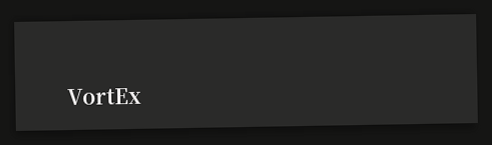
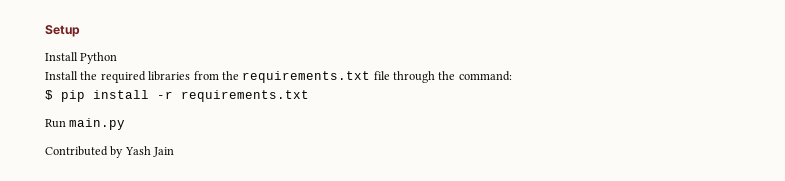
- VortEx
+ Setup
+ Install Python
+ Install the required libraries from the requirements.txt file through the command:
+ $ pip install -r requirements.txt
+ Run main.py
+ Contributed by Yash Jain

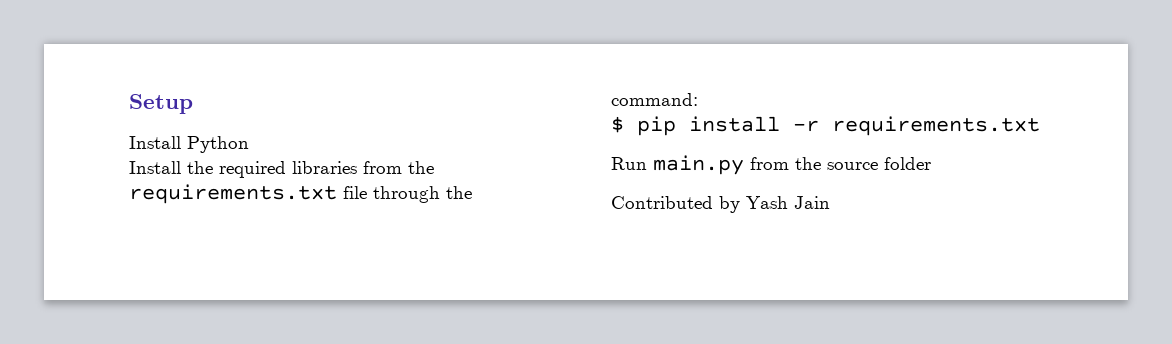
- Run main.py
+ Run main.py from the source folder

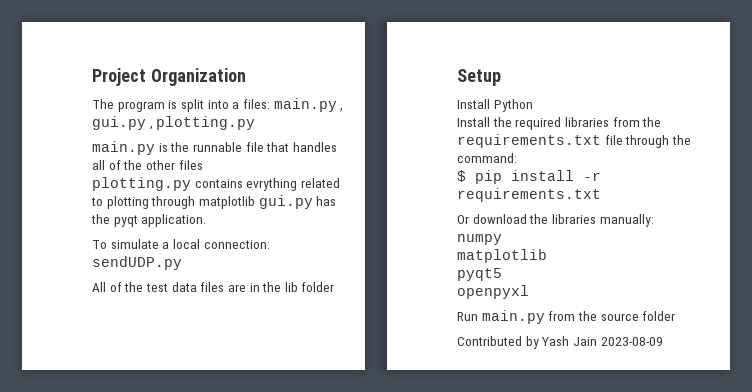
+ Project Organization
+ The program is split into a files: main.py , gui.py , plotting.py
+ main.py is the runnable file that handles all of the other files
+ plotting.py contains evrything related to plotting through matplotlib gui.py has the pyqt application.
+ To simulate a local connection: sendUDP.py
+ All of the test data files are in the lib folder
+ Or download the libraries manually:
+ numpy
+ matplotlib
+ pyqt5
+ openpyxl
- Contributed by Yash Jain
+ Contributed by Yash Jain 2023-08-09

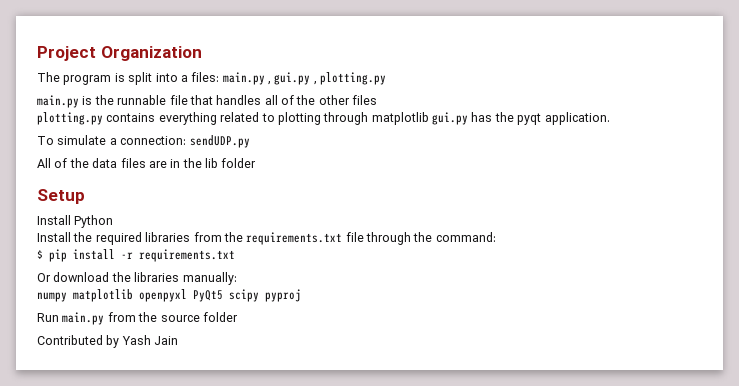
- plotting.py contains evrything related to plotting through matplotlib gui.py has the pyqt application.
+ plotting.py contains everything related to plotting through matplotlib gui.py has the pyqt application.
- To simulate a local connection: sendUDP.py
+ To simulate a connection: sendUDP.py
- All of the test data files are in the lib folder
+ All of the data files are in the lib folder
- numpy
- matplotlib
- pyqt5
- openpyxl
+ numpy matplotlib openpyxl PyQt5 scipy pyproj
- Contributed by Yash Jain 2023-08-09
+ Contributed by Yash Jain

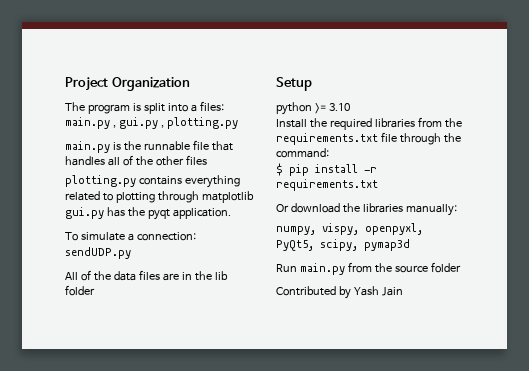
- Install Python
+ python >= 3.10
- numpy matplotlib openpyxl PyQt5 scipy pyproj
+ numpy, vispy, openpyxl, PyQt5, scipy, pymap3d

